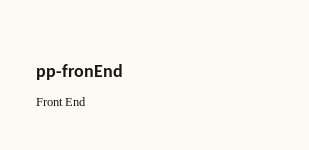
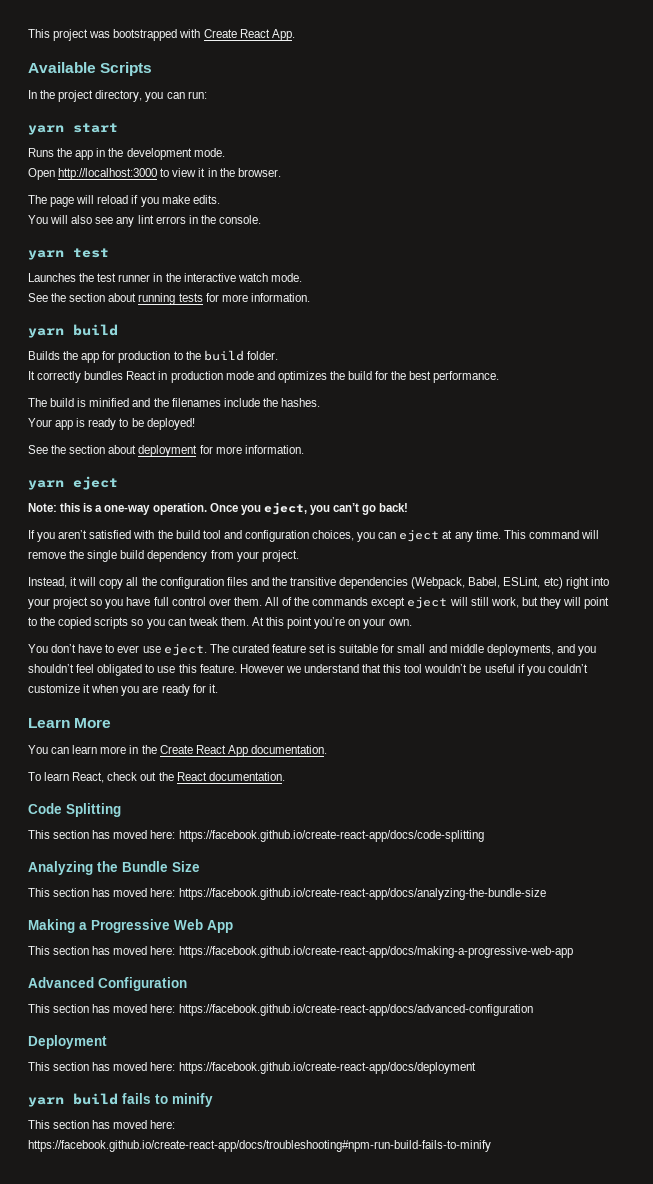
- pp-fronEnd
- Front End
+ This project was bootstrapped with Create React App.
+ Available Scripts
+ In the project directory, you can run:
+ yarn start
+ Runs the app in the development mode.
+ Open http://localhost:3000 to view it in the browser.
+ The page will reload if you make edits.
+ You will also see any lint errors in the console.
+ yarn test
+ Launches the test runner in the interactive watch mode.
+ See the section about running tests for more information.
+ yarn build
+ Builds the app for production to the build folder.
+ It correctly bundles React in production mode and optimizes the build for the best performance.
+ The build is minified and the filenames include the hashes.
+ Your app is ready to be deployed!
+ See the section about deployment for more information.
+ yarn eject
+ Note: this is a one-way operation. Once you eject, you can’t go back!
+ If you aren’t satisfied with the build tool and configuration choices, you can eject at any time. This command will remove the single build dependency from your project.
+ Instead, it will copy all the configuration files and the transitive dependencies (Webpack, Babel, ESLint, etc) right into your project so you have full control over them. All of the commands except eject will still work, but they will point to the copied scripts so you can tweak them. At this point you’re on your own.
+ You don’t have to ever use eject. The curated feature set is suitable for small and middle deployments, and you shouldn’t feel obligated to use this feature. However we understand that this tool wouldn’t be useful if you couldn’t customize it when you are ready for it.
+ Learn More
+ You can learn more in the Create React App documentation.
+ To learn React, check out the React documentation.
+ Code Splitting
+ This section has moved here: https://facebook.github.io/create-react-app/docs/code-splitting
+ Analyzing the Bundle Size
+ This section has moved here: https://facebook.github.io/create-react-app/docs/analyzing-the-bundle-size
+ Making a Progressive Web App
+ This section has moved here: https://facebook.github.io/create-react-app/docs/making-a-progressive-web-app
+ Advanced Configuration
+ This section has moved here: https://facebook.github.io/create-react-app/docs/advanced-configuration
+ Deployment
+ This section has moved here: https://facebook.github.io/create-react-app/docs/deployment
+ yarn build fails to minify
+ This section has moved here: https://facebook.github.io/create-react-app/docs/troubleshooting#npm-run-build-fails-to-minify

